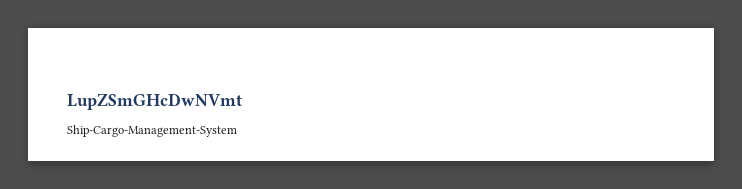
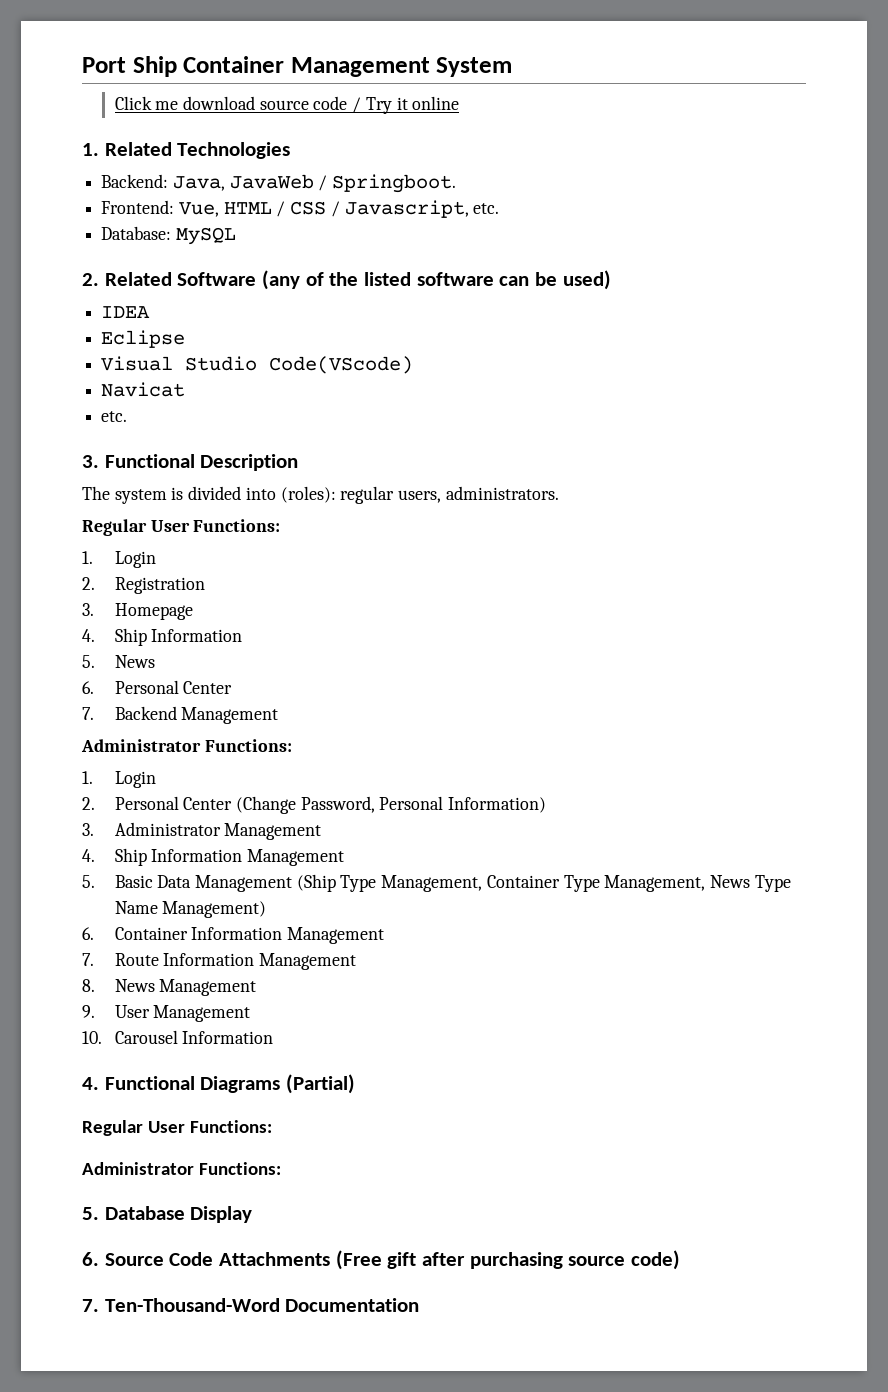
- LupZSmGHcDwNVmt
- Ship-Cargo-Management-System
+ Port Ship Container Management System
+ Click me download source code / Try it online
+ 1. Related Technologies
+ Backend: Java, JavaWeb / Springboot.
+ Frontend: Vue, HTML / CSS / Javascript, etc.
+ Database: MySQL
+ 2. Related Software (any of the listed software can be used)
+ IDEA
+ Eclipse
+ Visual Studio Code(VScode)
+ Navicat
+ etc.
+ 3. Functional Description
+ The system is divided into (roles): regular users, administrators.
+ Regular User Functions:
+ 1. Login
+ 2. Registration
+ 3. Homepage
+ 4. Ship Information
+ 5. News
+ 6. Personal Center
+ 7. Backend Management
+ Administrator Functions:
+ 1. Login
+ 2. Personal Center (Change Password, Personal Information)
+ 3. Administrator Management
+ 4. Ship Information Management
+ 5. Basic Data Management (Ship Type Management, Container Type Management, News Type Name Management)
+ 6. Container Information Management
+ 7. Route Information Management
+ 8. News Management
+ 9. User Management
+ 10. Carousel Information
+ 4. Functional Diagrams (Partial)
+ Regular User Functions:
+ Administrator Functions:
+ 5. Database Display
+ 6. Source Code Attachments (Free gift after purchasing source code)
+ 7. Ten-Thousand-Word Documentation

